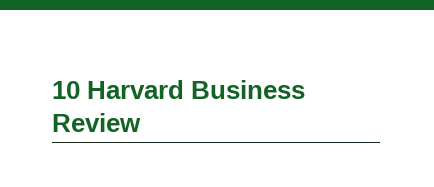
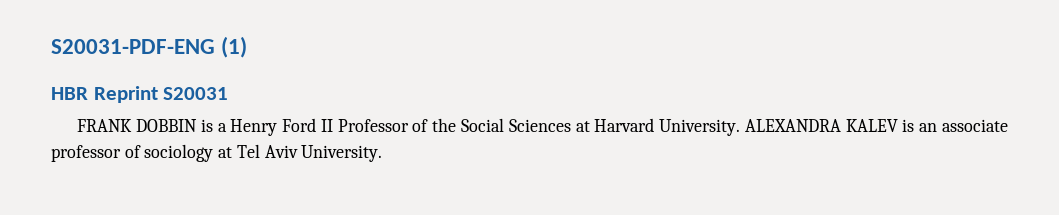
- 10 Harvard Business Review
+ S20031-PDF-ENG (1)
+ HBR Reprint S20031
+ FRANK DOBBIN is a Henry Ford II Professor of the Social Sciences at Harvard University. ALEXANDRA KALEV is an associate professor of sociology at Tel Aviv University.

